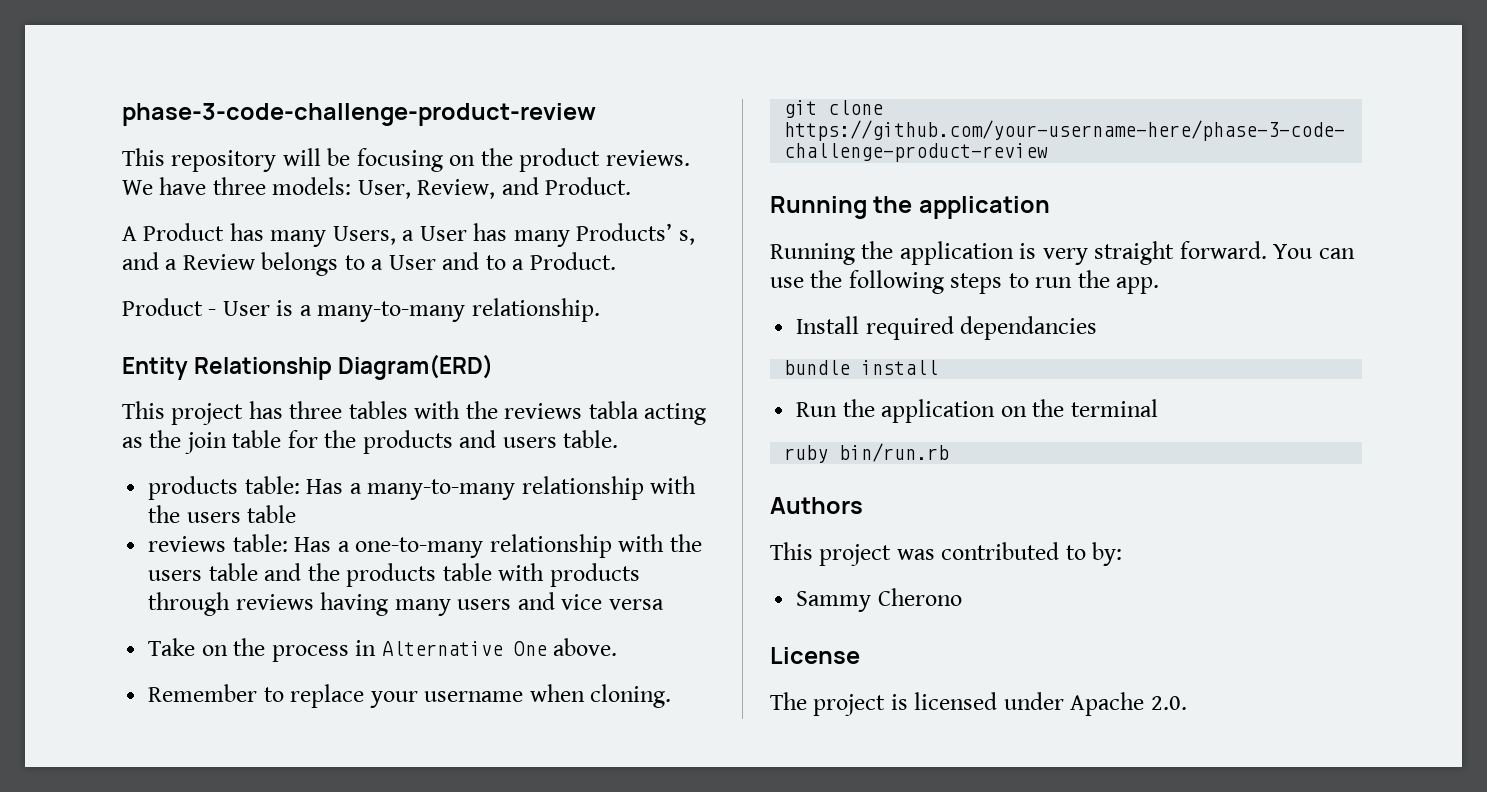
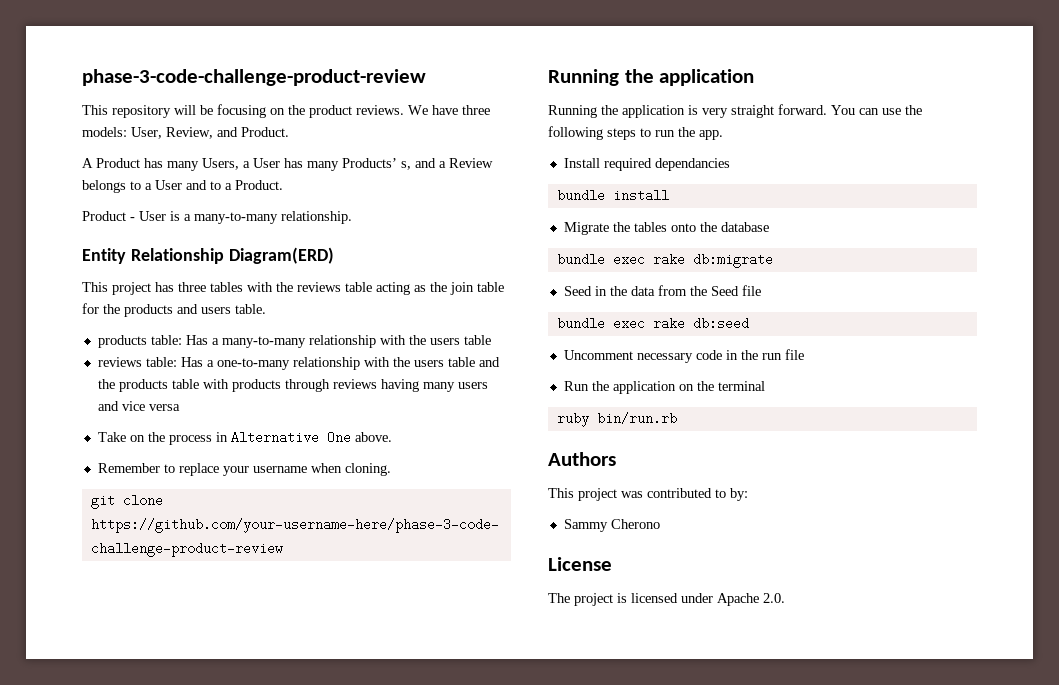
- This project has three tables with the reviews tabla acting as the join table for the products and users table.
+ This project has three tables with the reviews table acting as the join table for the products and users table.
+ Migrate the tables onto the database
+ bundle exec rake db:migrate
+ Seed in the data from the Seed file
+ bundle exec rake db:seed
+ Uncomment necessary code in the run file

